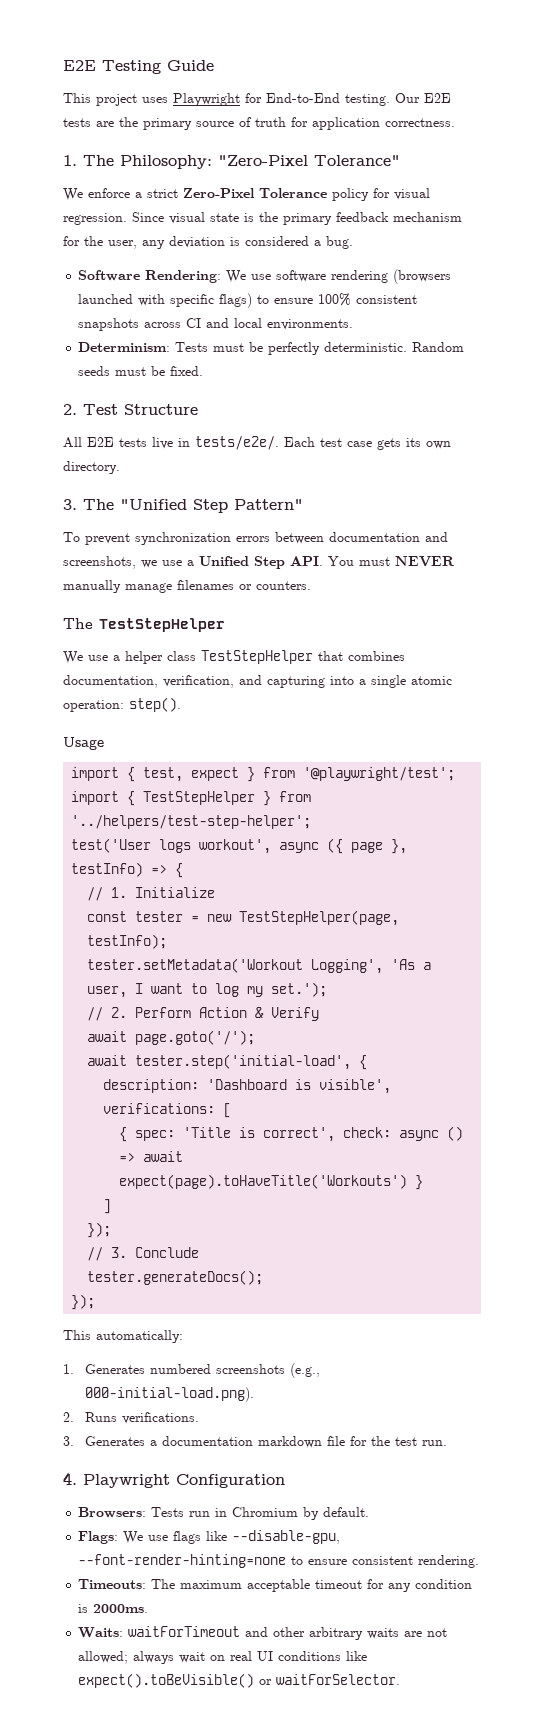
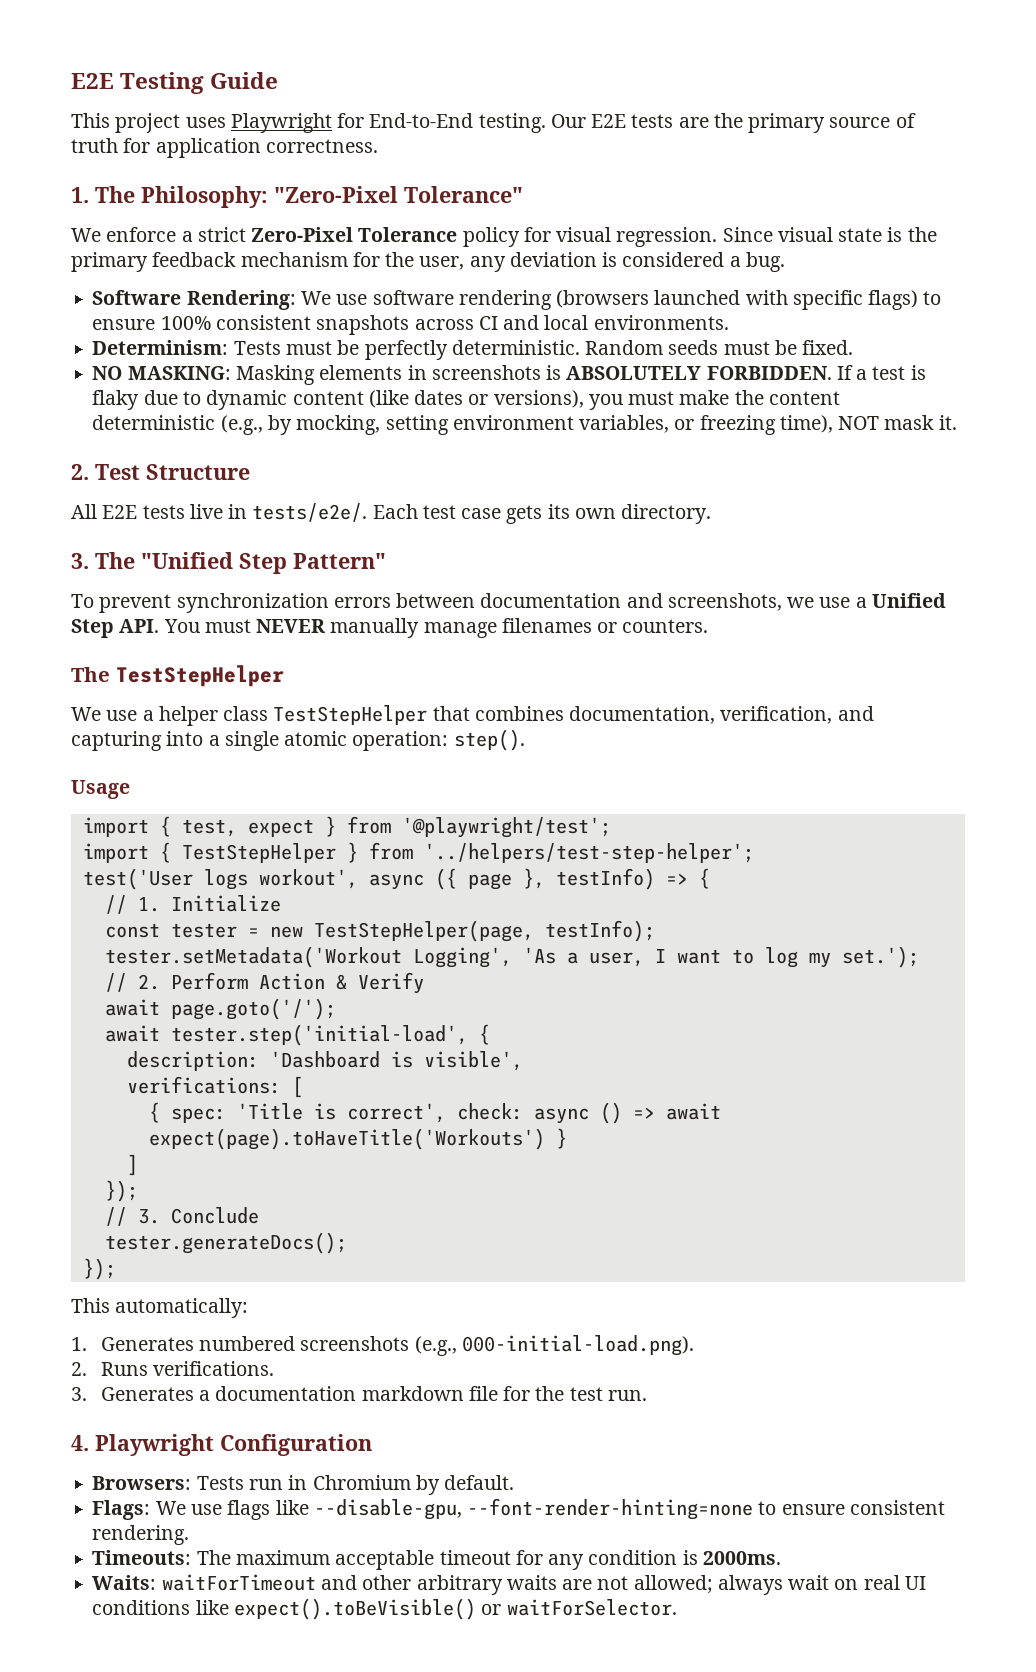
+ NO MASKING: Masking elements in screenshots is ABSOLUTELY FORBIDDEN. If a test is flaky due to dynamic content (like dates or versions), you must make the content deterministic (e.g., by mocking, setting environment variables, or freezing time), NOT mask it.

